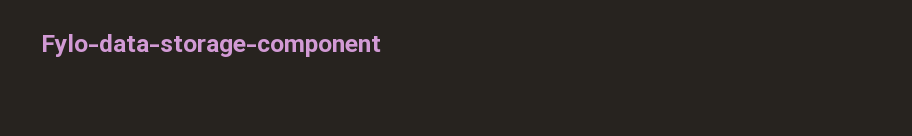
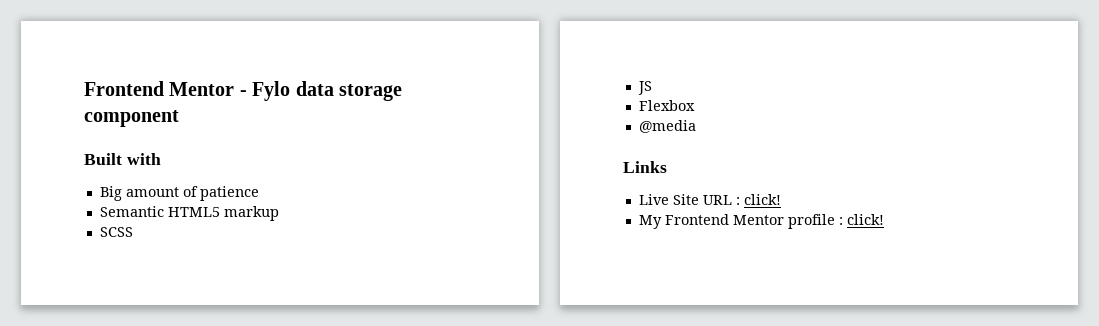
- Fylo-data-storage-component
+ Frontend Mentor - Fylo data storage component
+ Built with
+ Big amount of patience
+ Semantic HTML5 markup
+ SCSS
+ JS
+ Flexbox
+ @media
+ Links
+ Live Site URL : click!
+ My Frontend Mentor profile : click!

